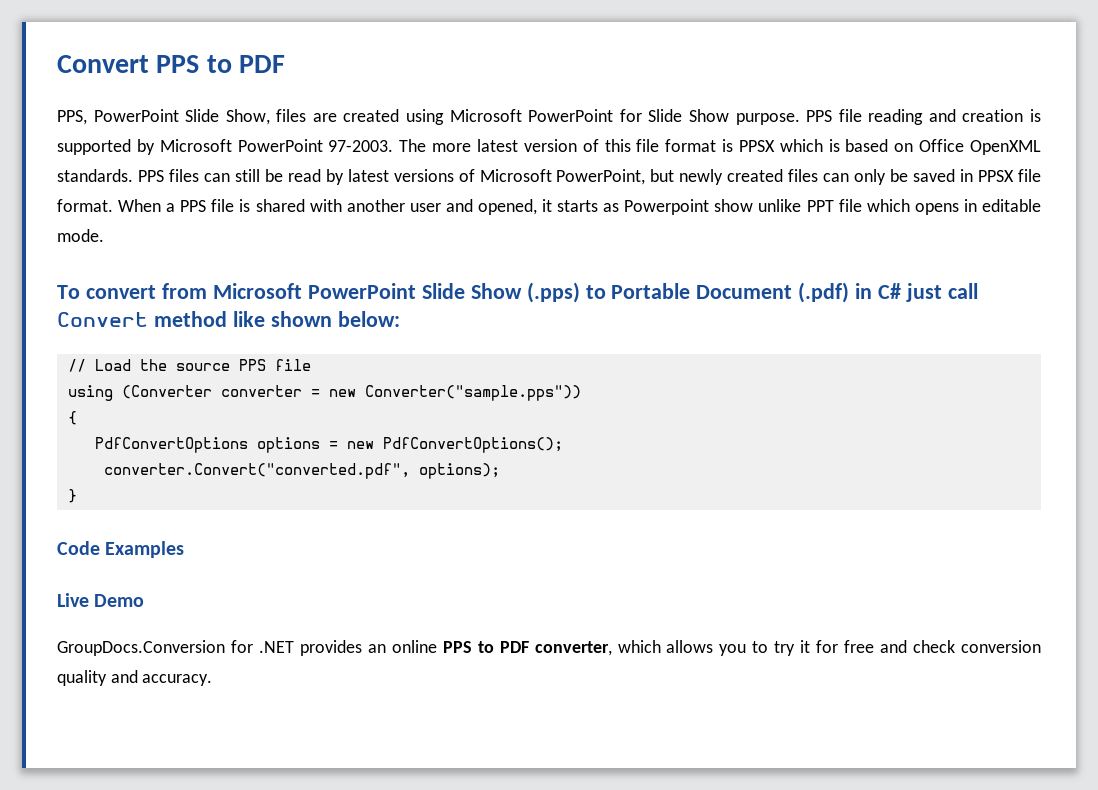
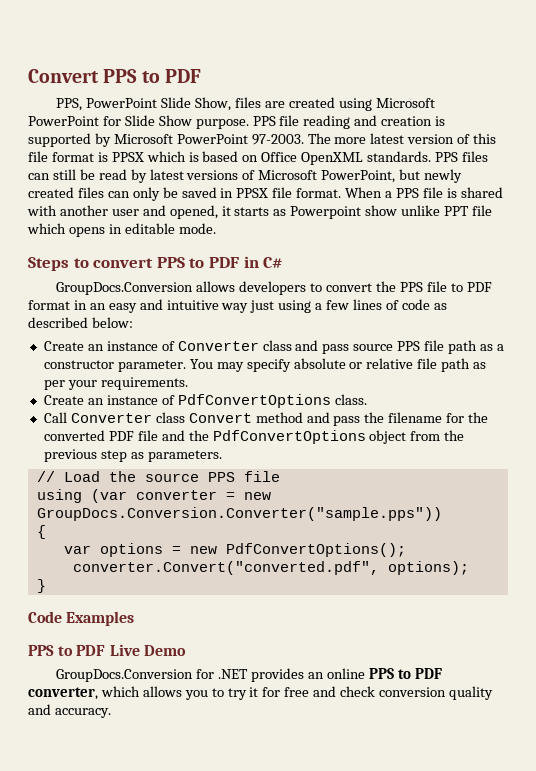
- To convert from Microsoft PowerPoint Slide Show (.pps) to Portable Document (.pdf) in C# just call Convert method like shown below:
+ Steps to convert PPS to PDF in C#
+ GroupDocs.Conversion allows developers to convert the PPS file to PDF format in an easy and intuitive way just using a few lines of code as described below:
+ Create an instance of Converter class and pass source PPS file path as a constructor parameter. You may specify absolute or relative file path as per your requirements.
+ Create an instance of PdfConvertOptions class.
+ Call Converter class Convert method and pass the filename for the converted PDF file and the PdfConvertOptions object from the previous step as parameters.
- using (Converter converter = new Converter("sample.pps"))
+ using (var converter = new GroupDocs.Conversion.Converter("sample.pps"))
- PdfConvertOptions options = new PdfConvertOptions();
+ var options = new PdfConvertOptions();
- Live Demo
+ PPS to PDF Live Demo

